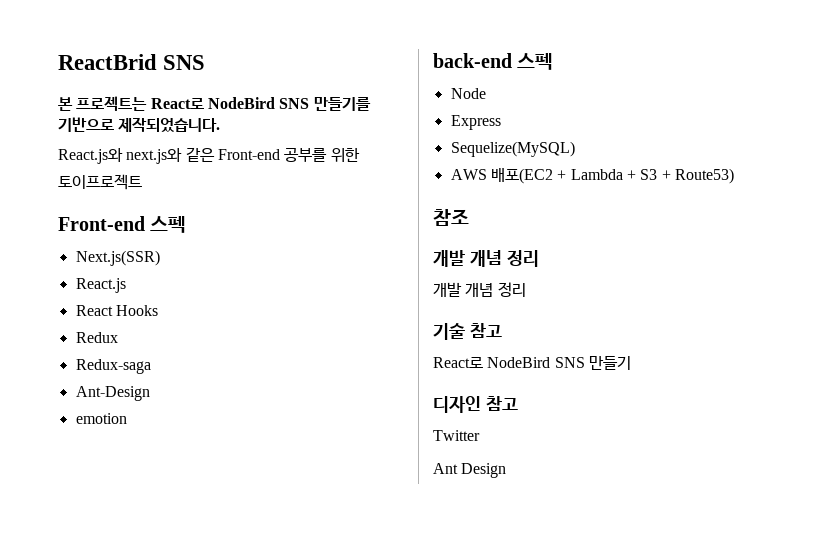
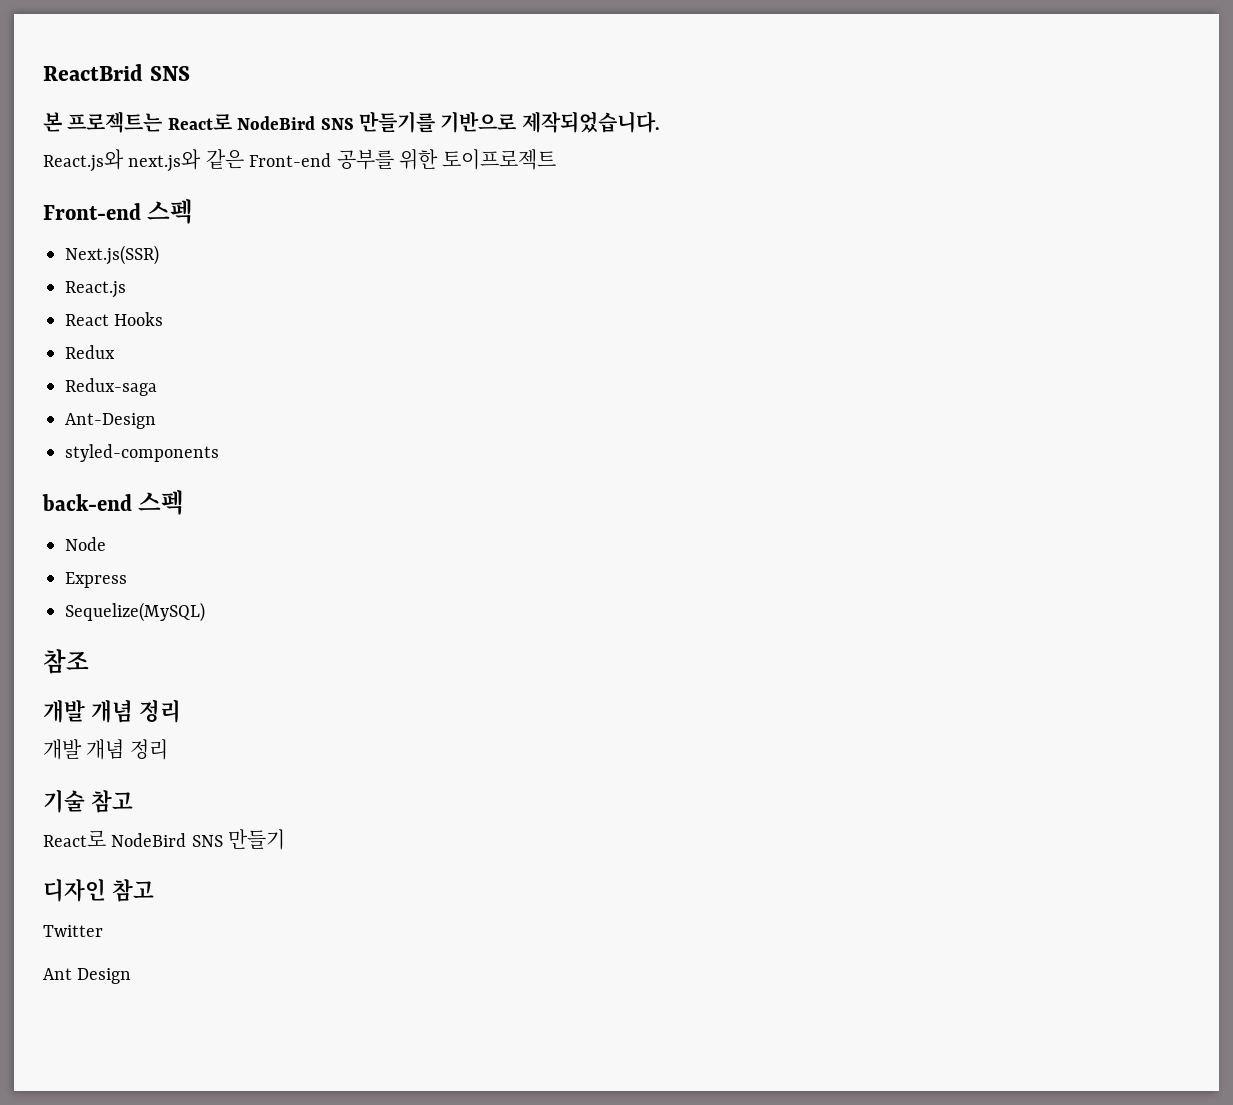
- emotion
+ styled-components
- AWS 배포(EC2 + Lambda + S3 + Route53)

